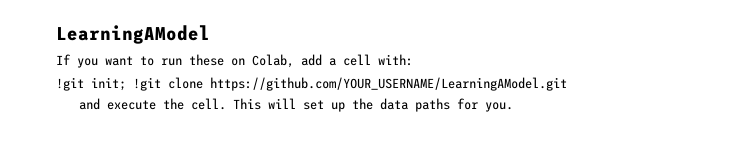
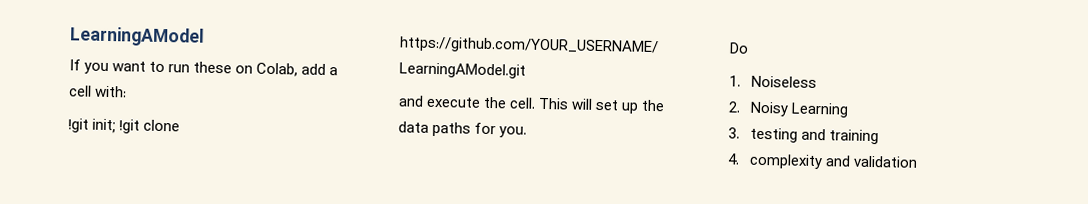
+ Do
+ 1. Noiseless
+ 2. Noisy Learning
+ 3. testing and training
+ 4. complexity and validation

